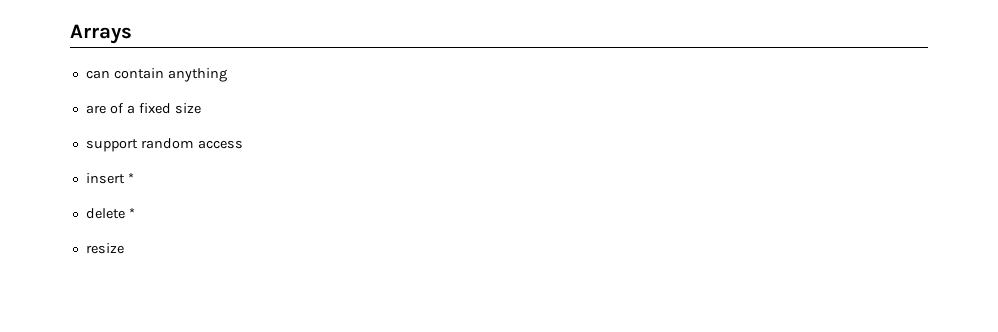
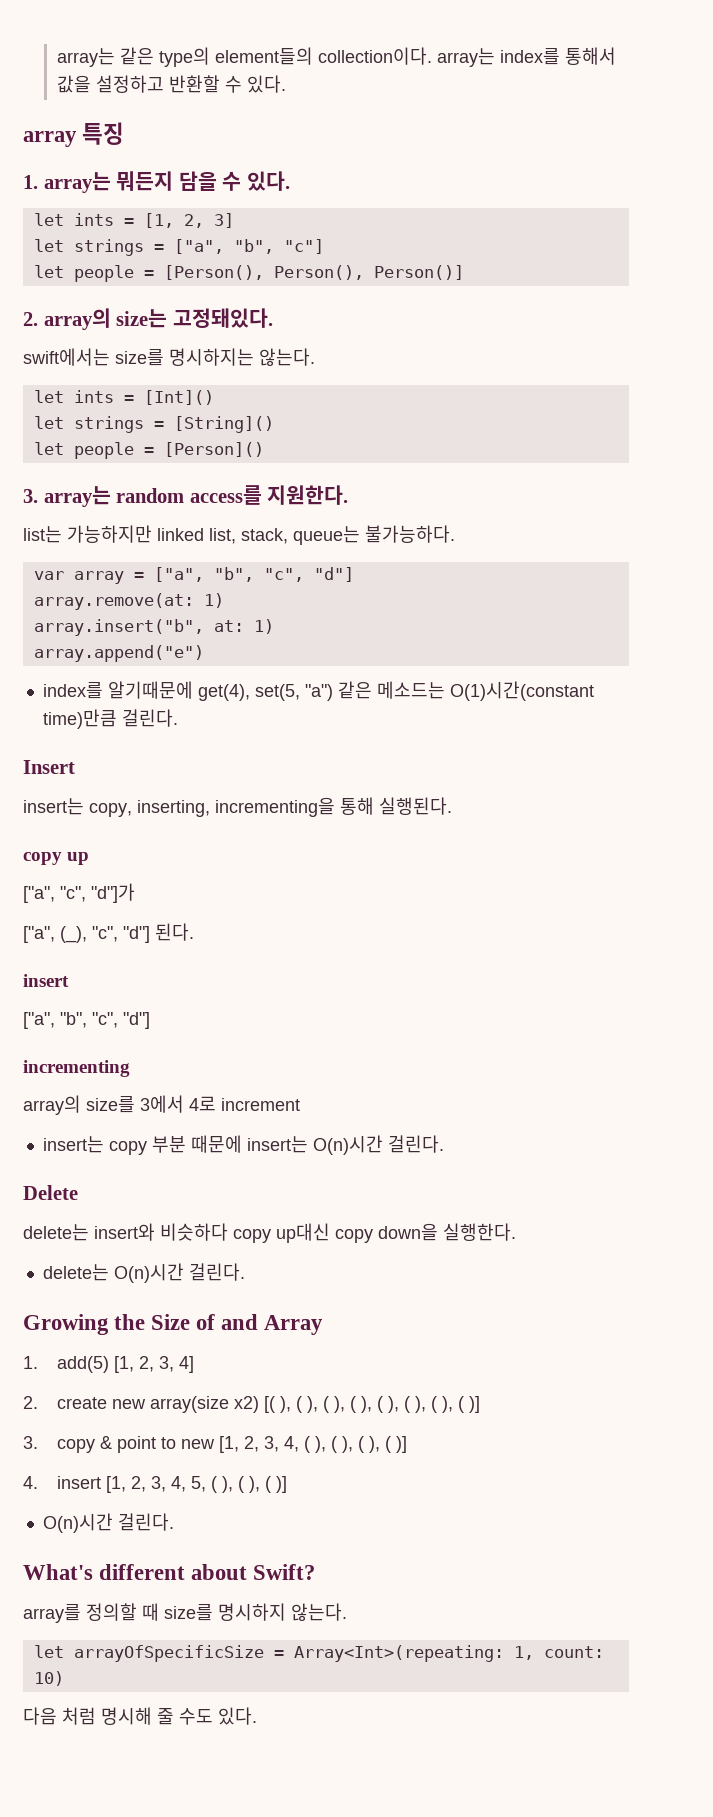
- Arrays
- can contain anything
- are of a fixed size
- support random access
- insert *
- delete *
- resize
+ array는 같은 type의 element들의 collection이다. array는 index를 통해서 값을 설정하고 반환할 수 있다.
+ array 특징
+ 1. array는 뭐든지 담을 수 있다.
+ let ints = [1, 2, 3]
+ let strings = ["a", "b", "c"]
+ let people = [Person(), Person(), Person()]
+ 2. array의 size는 고정돼있다.
+ swift에서는 size를 명시하지는 않는다.
+ let ints = [Int]()
+ let strings = [String]()
+ let people = [Person]()
+ 3. array는 random access를 지원한다.
+ list는 가능하지만 linked list, stack, queue는 불가능하다.
+ var array = ["a", "b", "c", "d"]
+ array.remove(at: 1)
+ array.insert("b", at: 1)
+ array.append("e")
+ index를 알기때문에 get(4), set(5, "a") 같은 메소드는 O(1)시간(constant time)만큼 걸린다.
+ Insert
+ insert는 copy, inserting, incrementing을 통해 실행된다.
+ copy up
+ ["a", "c", "d"]가
+ ["a", (_), "c", "d"] 된다.
+ insert
+ ["a", "b", "c", "d"]
+ incrementing
+ array의 size를 3에서 4로 increment
+ insert는 copy 부분 때문에 insert는 O(n)시간 걸린다.
+ Delete
+ delete는 insert와 비슷하다 copy up대신 copy down을 실행한다.
+ delete는 O(n)시간 걸린다.
+ Growing the Size of and Array
+ 1. add(5) [1, 2, 3, 4]
+ 2. create new array(size x2) [( ), ( ), ( ), ( ), ( ), ( ), ( ), ( )]
+ 3. copy & point to new [1, 2, 3, 4, ( ), ( ), ( ), ( )]
+ 4. insert [1, 2, 3, 4, 5, ( ), ( ), ( )]
+ O(n)시간 걸린다.
+ What's different about Swift?
+ array를 정의할 때 size를 명시하지 않는다.
+ let arrayOfSpecificSize = Array<Int>(repeating: 1, count: 10)
+ 다음 처럼 명시해 줄 수도 있다.

